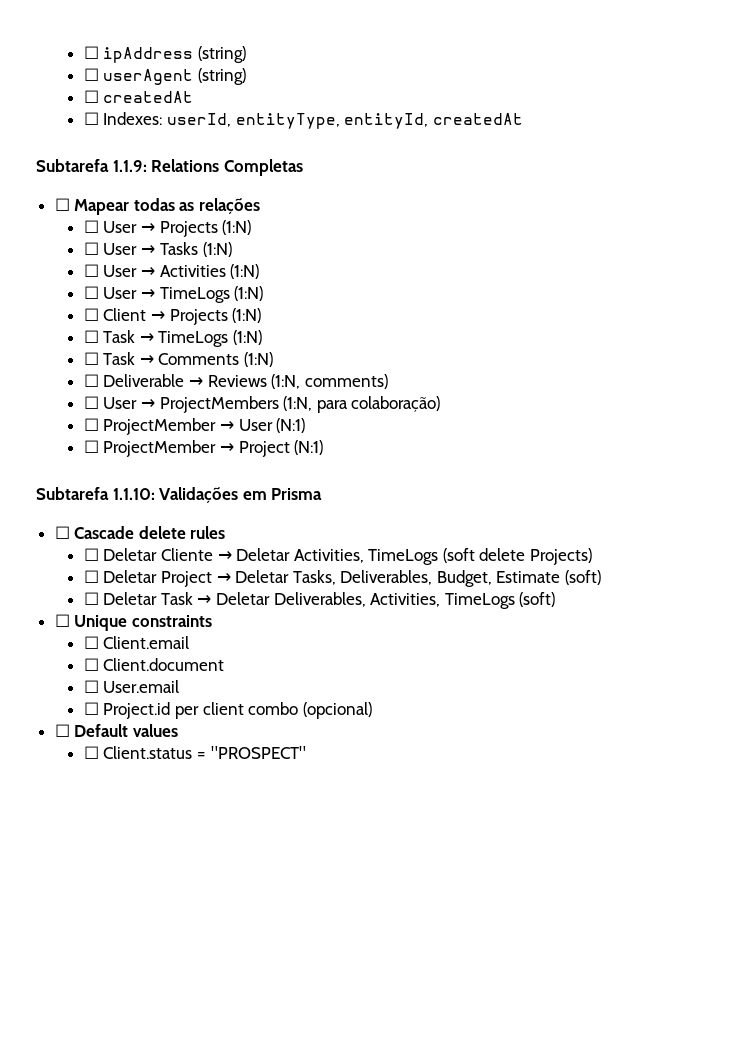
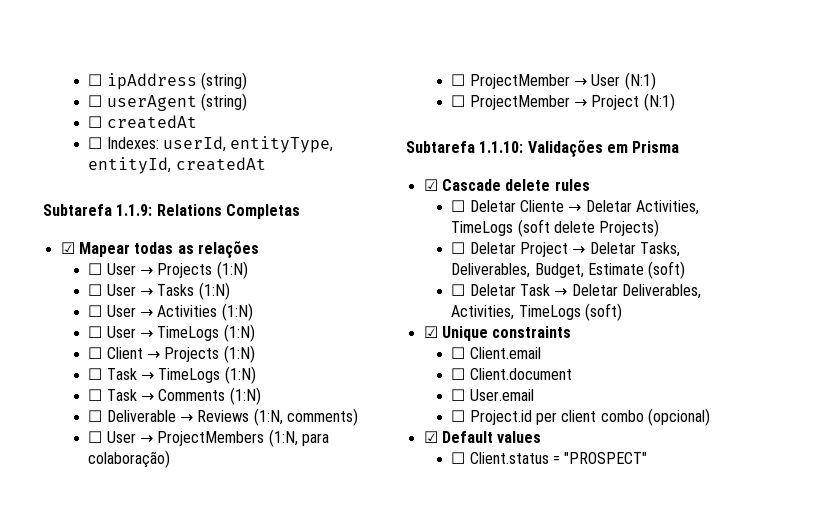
- ☐ Mapear todas as relações
+ ☑ Mapear todas as relações
- ☐ Cascade delete rules
+ ☑ Cascade delete rules
- ☐ Unique constraints
+ ☑ Unique constraints
- ☐ Default values
+ ☑ Default values

